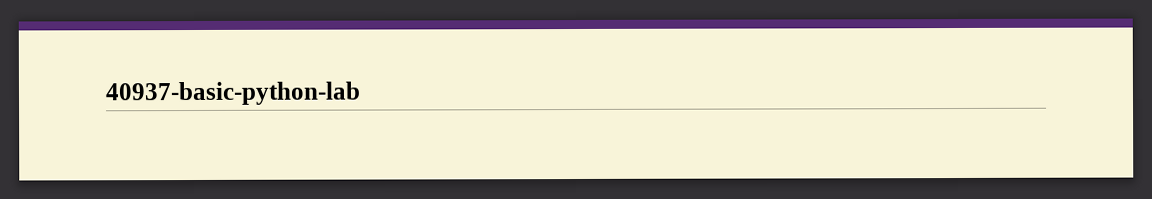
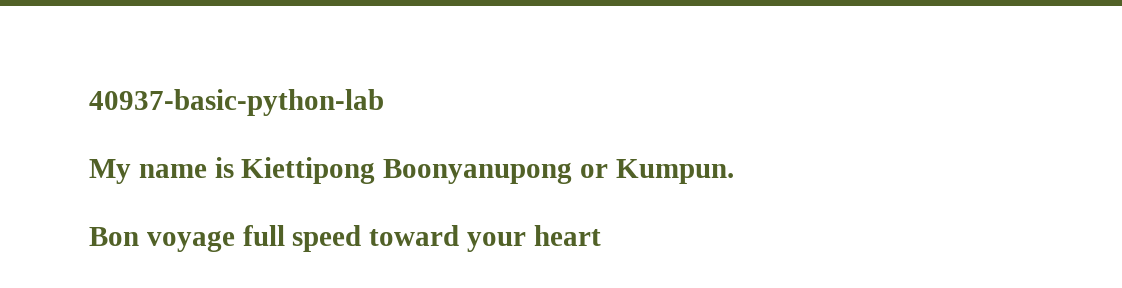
+ My name is Kiettipong Boonyanupong or Kumpun.
+ Bon voyage full speed toward your heart

